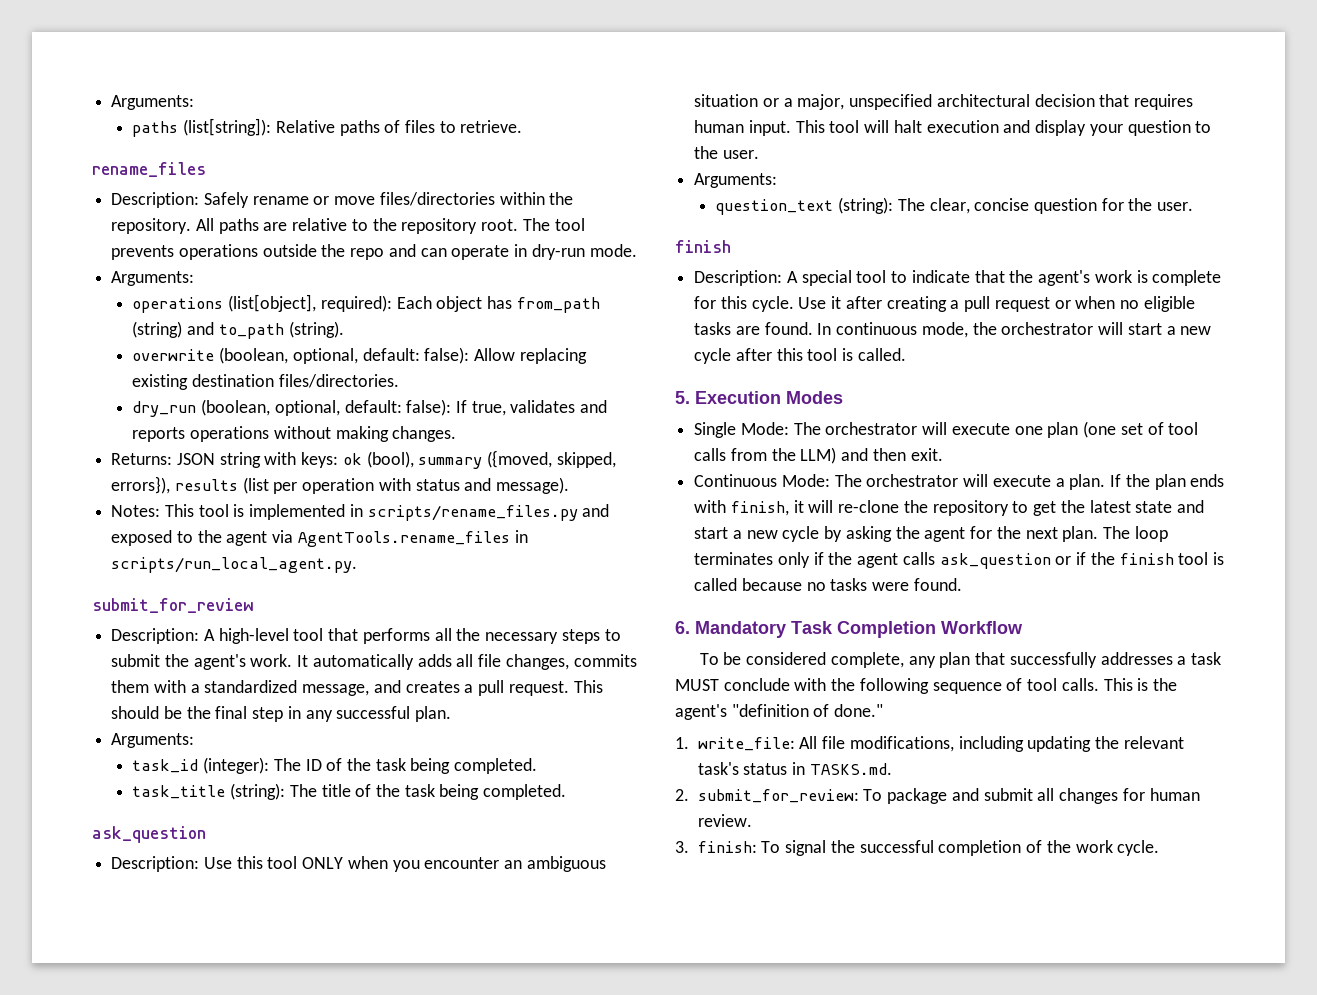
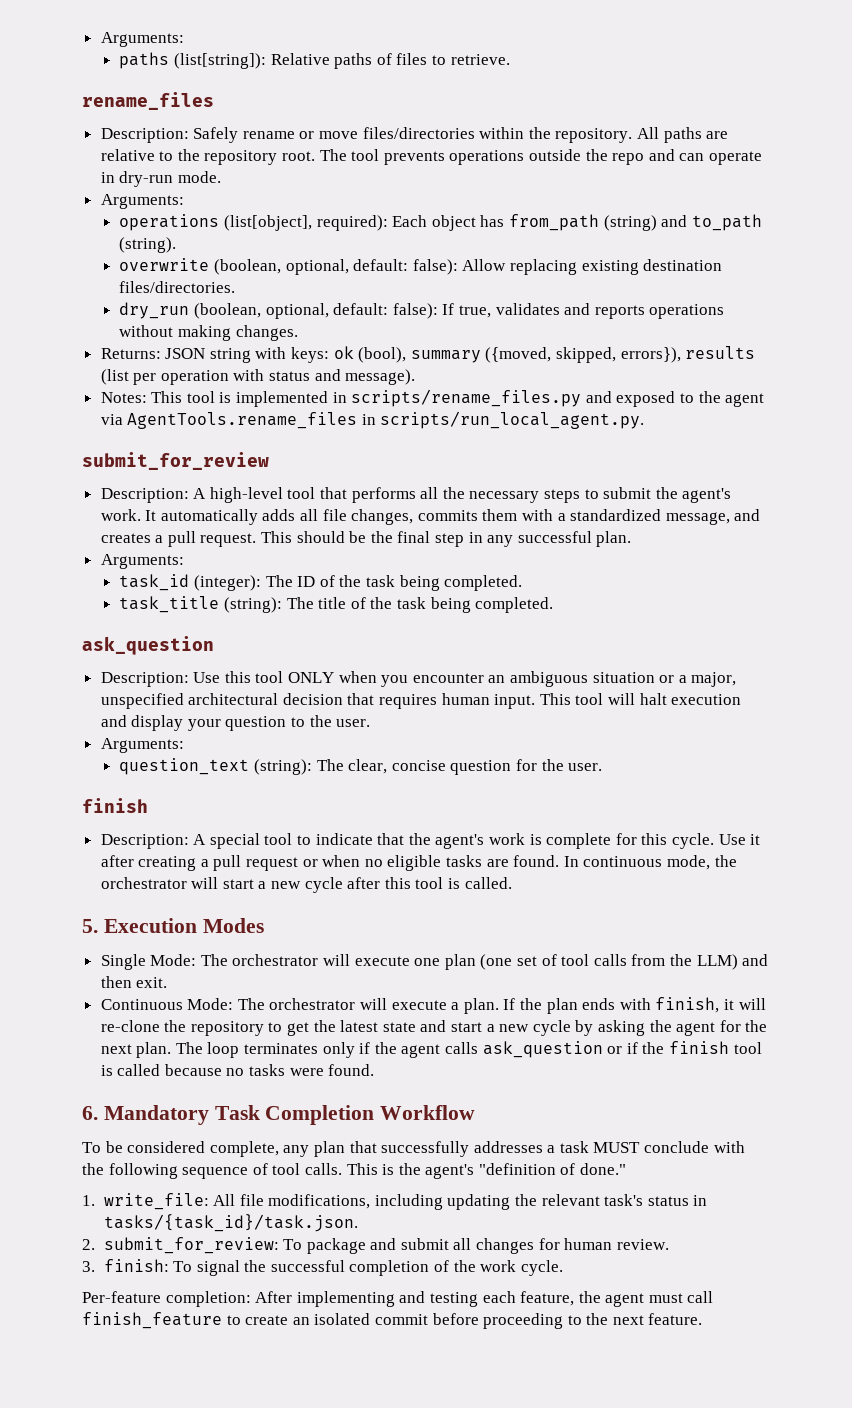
- 1. write_file: All file modifications, including updating the relevant task's status in TASKS.md.
+ 1. write_file: All file modifications, including updating the relevant task's status in tasks/{task_id}/task.json.
+ Per-feature completion: After implementing and testing each feature, the agent must call finish_feature to create an isolated commit before proceeding to the next feature.

